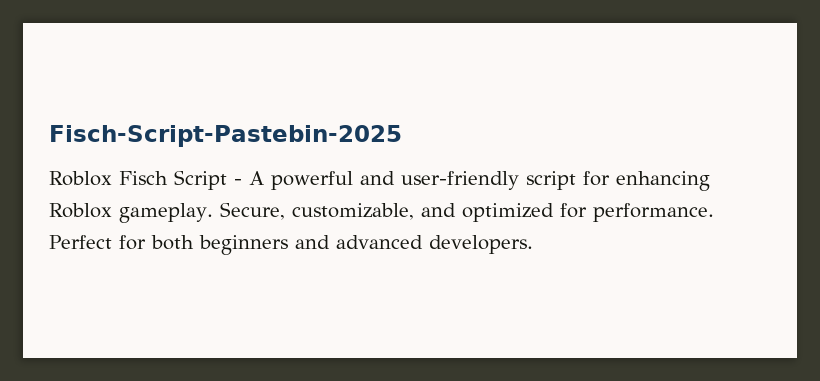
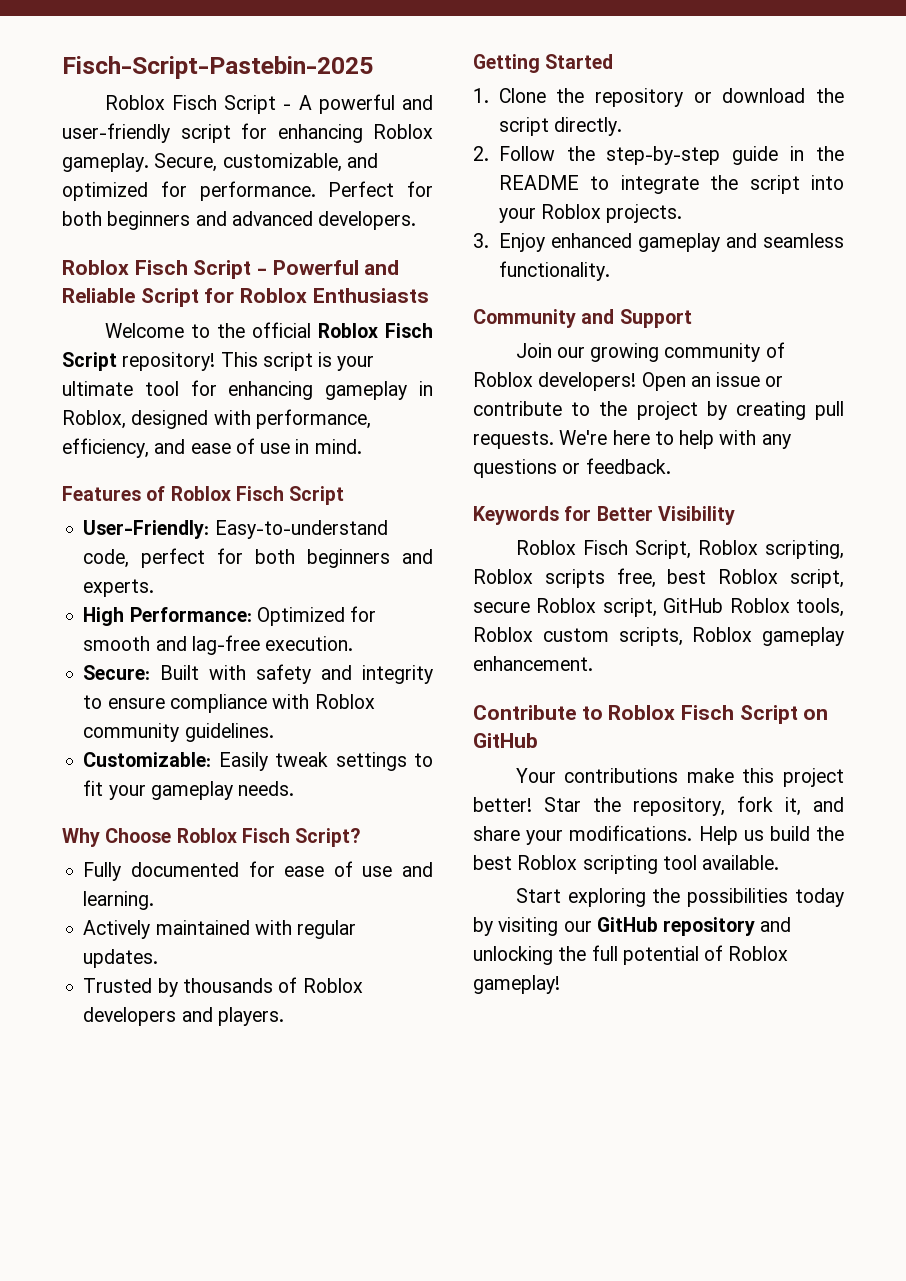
+ Roblox Fisch Script - Powerful and Reliable Script for Roblox Enthusiasts
+ Welcome to the official Roblox Fisch Script repository! This script is your ultimate tool for enhancing gameplay in Roblox, designed with performance, efficiency, and ease of use in mind.
+ Features of Roblox Fisch Script
+ User-Friendly: Easy-to-understand code, perfect for both beginners and experts.
+ High Performance: Optimized for smooth and lag-free execution.
+ Secure: Built with safety and integrity to ensure compliance with Roblox community guidelines.
+ Customizable: Easily tweak settings to fit your gameplay needs.
+ Why Choose Roblox Fisch Script?
+ Fully documented for ease of use and learning.
+ Actively maintained with regular updates.
+ Trusted by thousands of Roblox developers and players.
+ Getting Started
+ 1. Clone the repository or download the script directly.
+ 2. Follow the step-by-step guide in the README to integrate the script into your Roblox projects.
+ 3. Enjoy enhanced gameplay and seamless functionality.
+ Community and Support
+ Join our growing community of Roblox developers! Open an issue or contribute to the project by creating pull requests. We're here to help with any questions or feedback.
+ Keywords for Better Visibility
+ Roblox Fisch Script, Roblox scripting, Roblox scripts free, best Roblox script, secure Roblox script, GitHub Roblox tools, Roblox custom scripts, Roblox gameplay enhancement.
+ Contribute to Roblox Fisch Script on GitHub
+ Your contributions make this project better! Star the repository, fork it, and share your modifications. Help us build the best Roblox scripting tool available.
+ Start exploring the possibilities today by visiting our GitHub repository and unlocking the full potential of Roblox gameplay!

